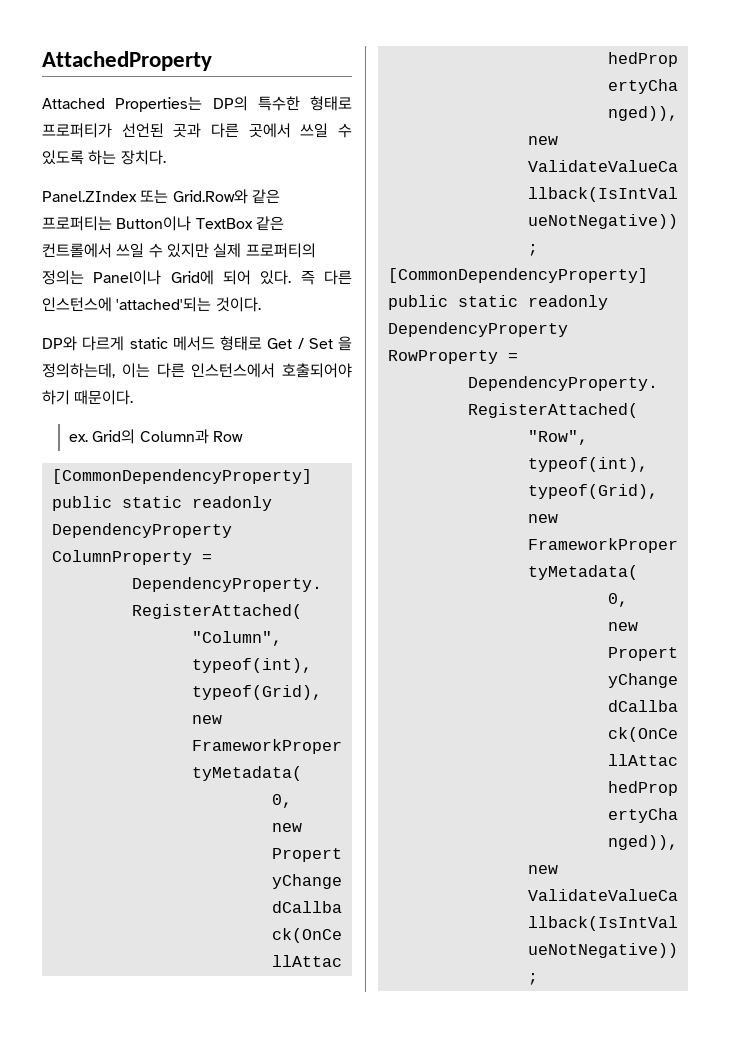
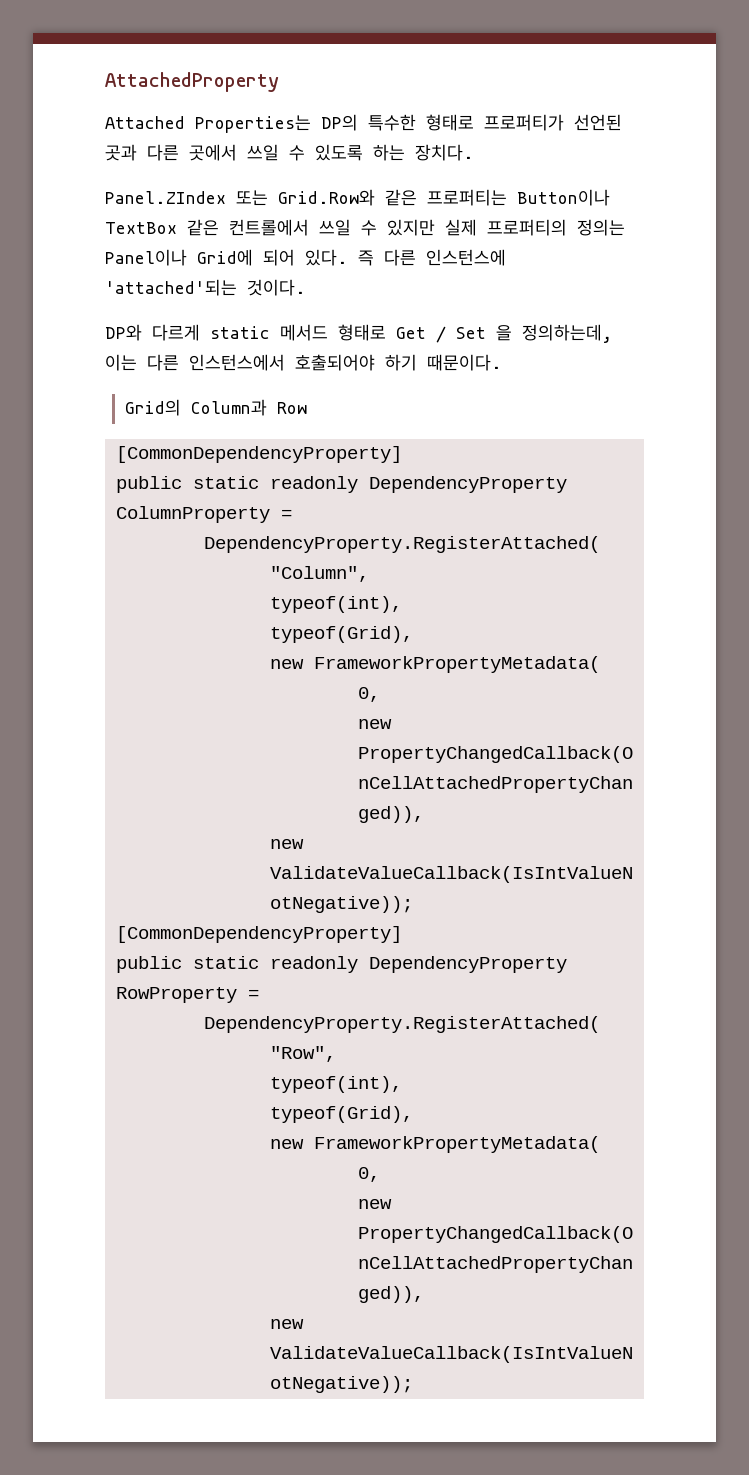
- ex.

